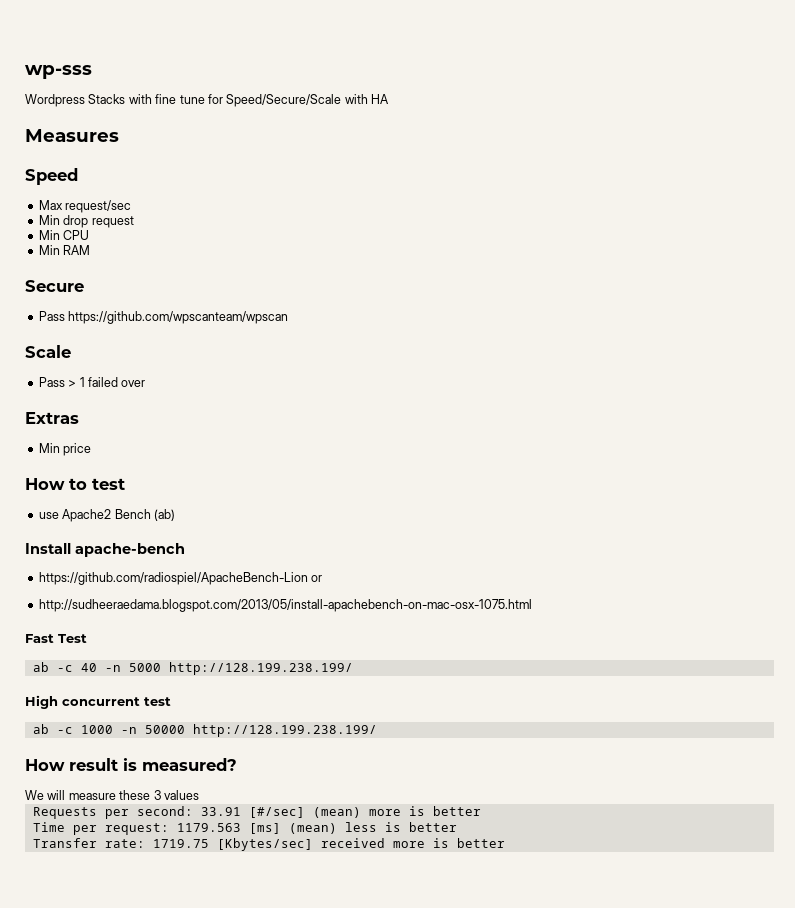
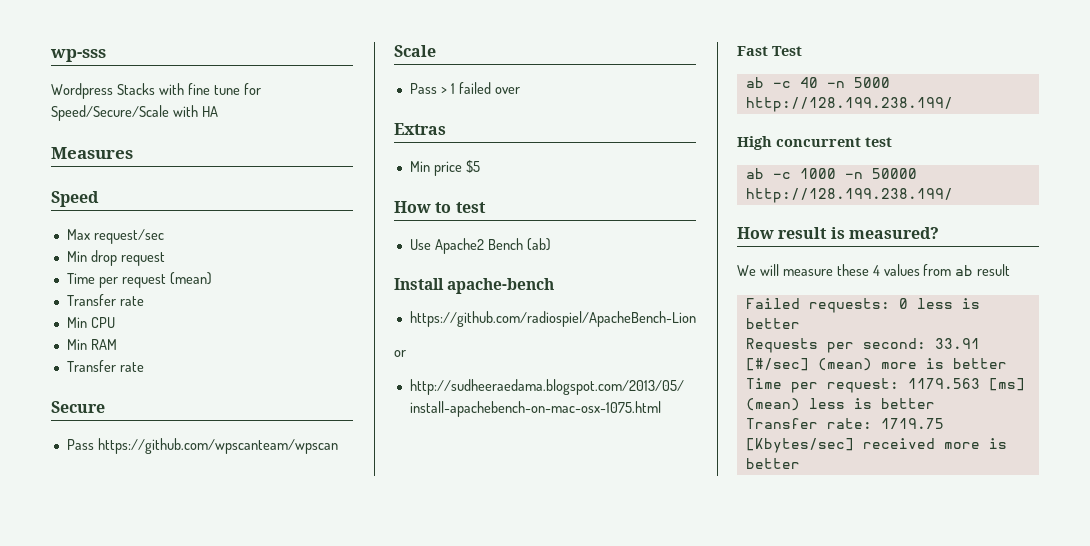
+ Time per request (mean)
+ Transfer rate
  Min RAM
+ Transfer rate
- Min price
+ Min price $5
- use Apache2 Bench (ab)
+ Use Apache2 Bench (ab)
- https://github.com/radiospiel/ApacheBench-Lion or
+ https://github.com/radiospiel/ApacheBench-Lion
+ or
- We will measure these 3 values
+ We will measure these 4 values from ab result
+ Failed requests: 0 less is better

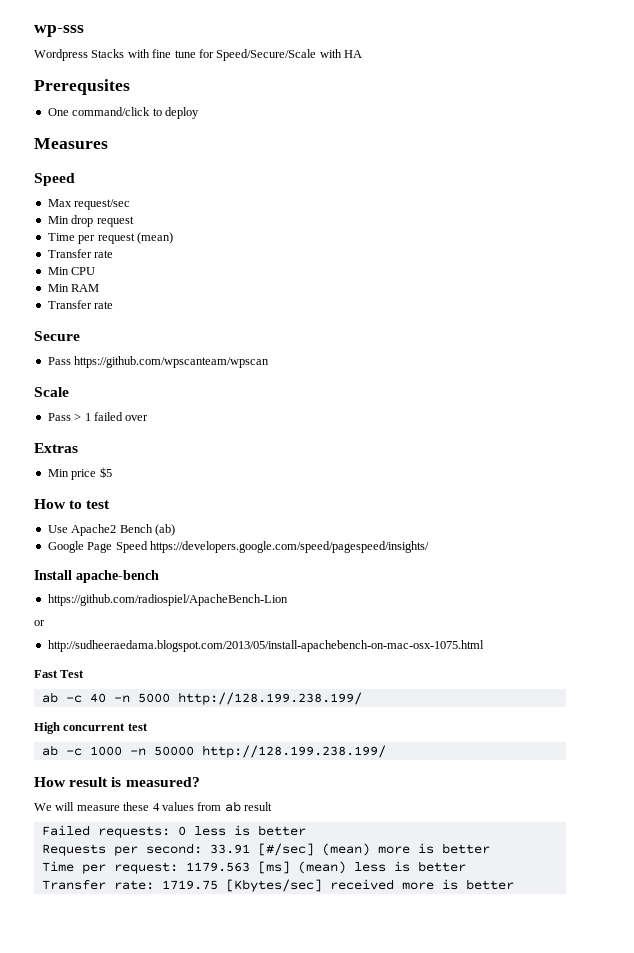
+ Prerequsites
+ One command/click to deploy
+ Google Page Speed https://developers.google.com/speed/pagespeed/insights/

